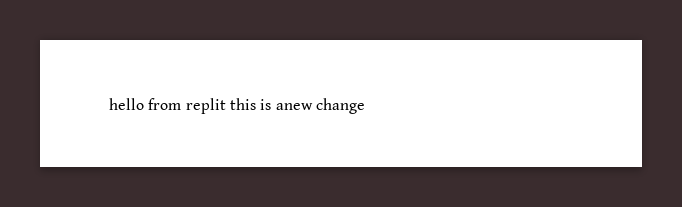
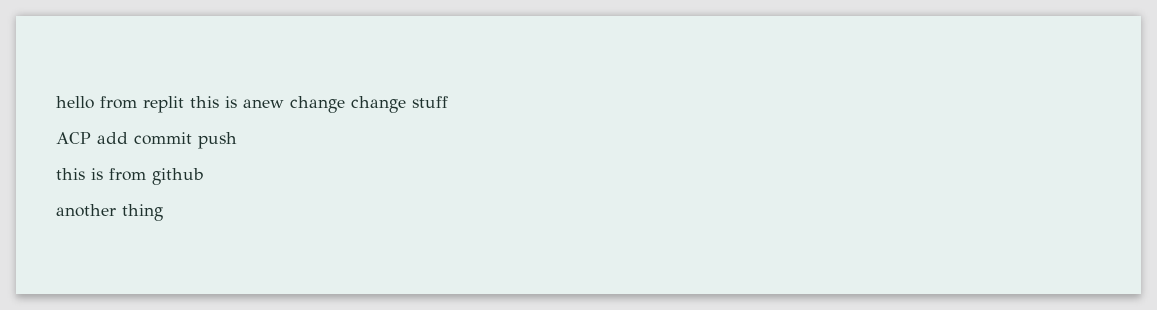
- hello from replit this is anew change
+ hello from replit this is anew change change stuff
+ ACP add commit push
+ this is from github
+ another thing

